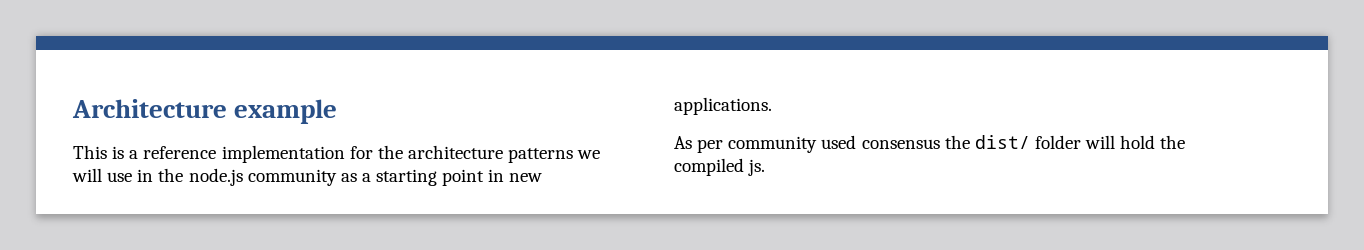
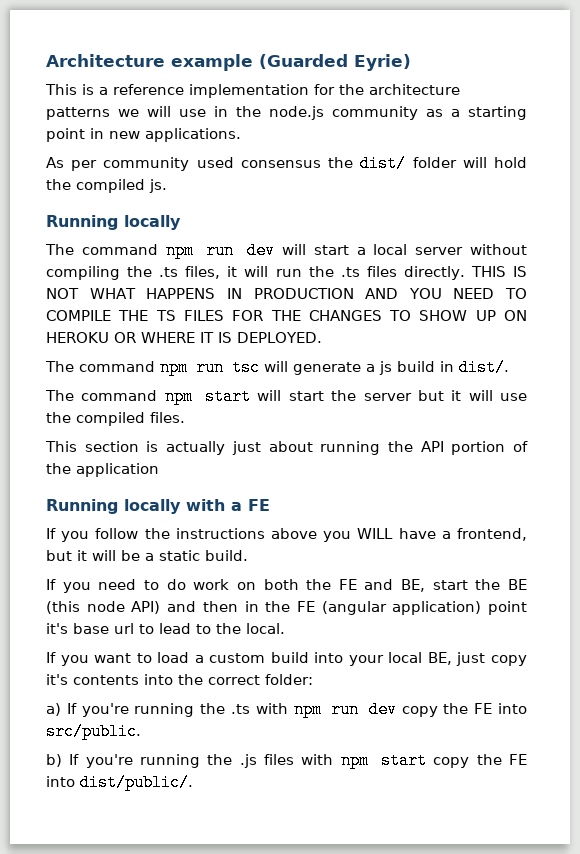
- Architecture example
+ Architecture example (Guarded Eyrie)
  As per community used consensus the dist/ folder will hold the compiled js.
+ Running locally
+ The command npm run dev will start a local server without compiling the .ts files, it will run the .ts files directly. THIS IS NOT WHAT HAPPENS IN PRODUCTION AND YOU NEED TO COMPILE THE TS FILES FOR THE CHANGES TO SHOW UP ON HEROKU OR WHERE IT IS DEPLOYED.
+ The command npm run tsc will generate a js build in dist/.
+ The command npm start will start the server but it will use the compiled files.
+ This section is actually just about running the API portion of the application
+ Running locally with a FE
+ If you follow the instructions above you WILL have a frontend, but it will be a static build.
+ If you need to do work on both the FE and BE, start the BE (this node API) and then in the FE (angular application) point it's base url to lead to the local.
+ If you want to load a custom build into your local BE, just copy it's contents into the correct folder:
+ a) If you're running the .ts with npm run dev copy the FE into src/public.
+ b) If you're running the .js files with npm start copy the FE into dist/public/.

